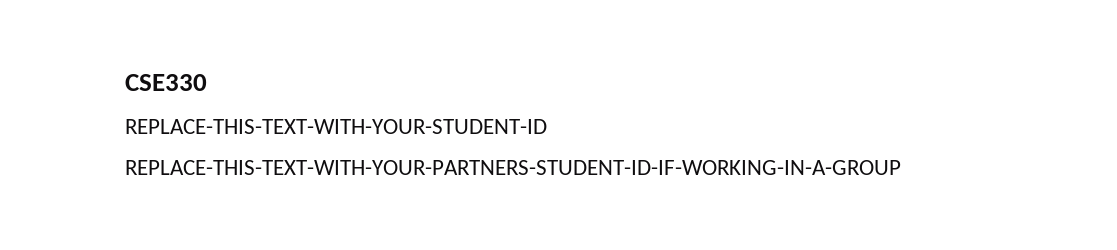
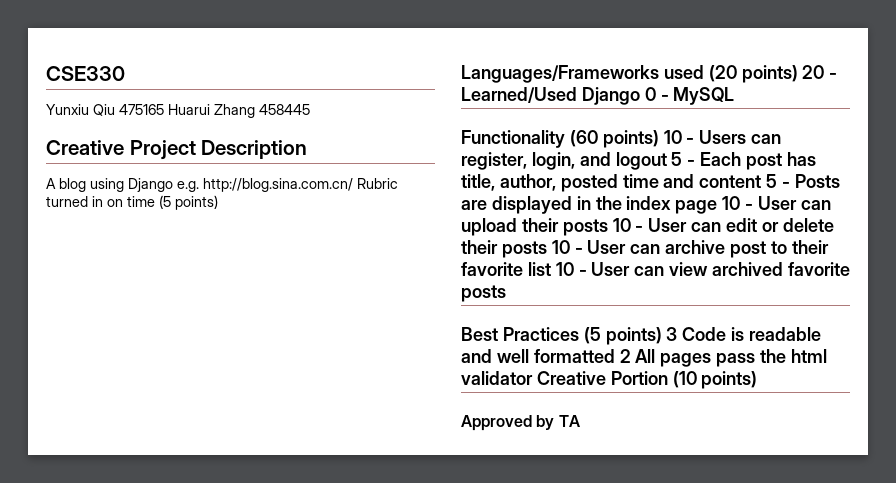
- REPLACE-THIS-TEXT-WITH-YOUR-STUDENT-ID
- REPLACE-THIS-TEXT-WITH-YOUR-PARTNERS-STUDENT-ID-IF-WORKING-IN-A-GROUP
+ Yunxiu Qiu 475165 Huarui Zhang 458445
+ Creative Project Description
+ A blog using Django e.g. http://blog.sina.com.cn/ Rubric turned in on time (5 points)
+ Languages/Frameworks used (20 points) 20 - Learned/Used Django 0 - MySQL
+ Functionality (60 points) 10 - Users can register, login, and logout 5 - Each post has title, author, posted time and content 5 - Posts are displayed in the index page 10 - User can upload their posts 10 - User can edit or delete their posts 10 - User can archive post to their favorite list 10 - User can view archived favorite posts
+ Best Practices (5 points) 3 Code is readable and well formatted 2 All pages pass the html validator Creative Portion (10 points)
+ Approved by TA

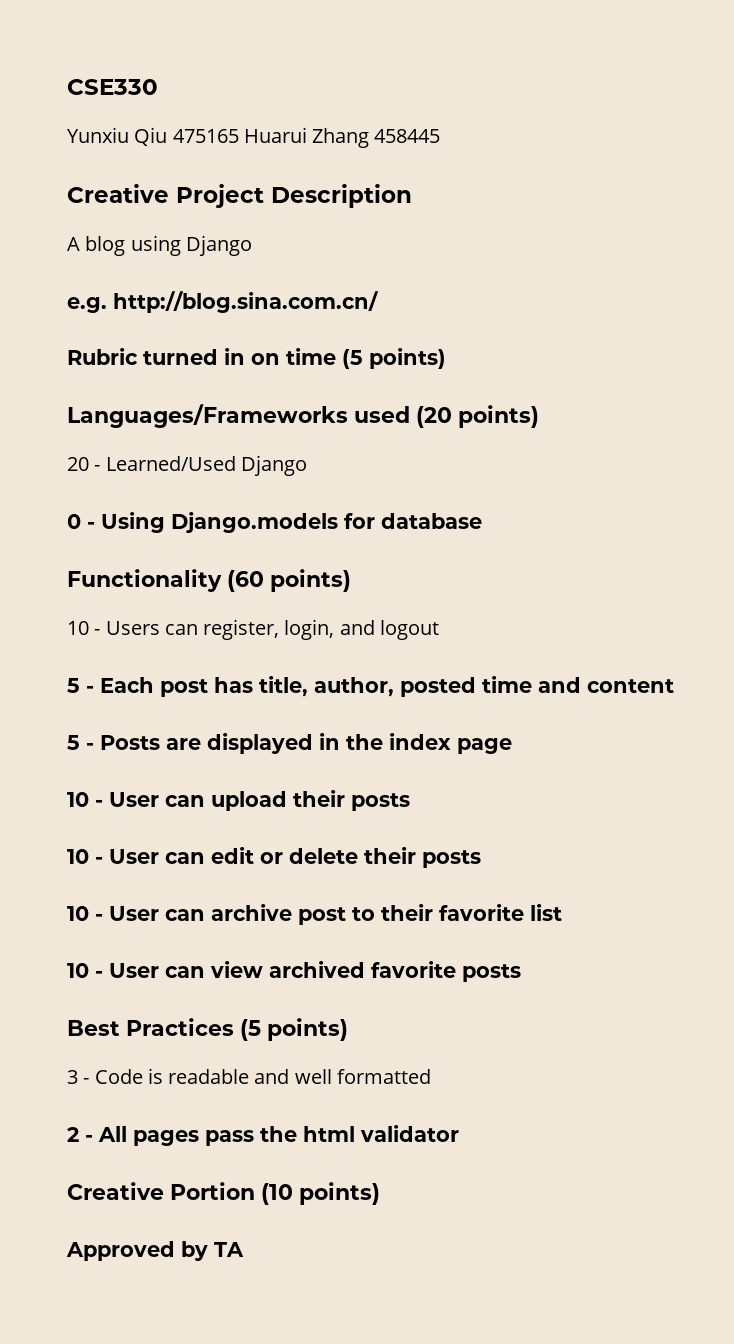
- A blog using Django e.g. http://blog.sina.com.cn/ Rubric turned in on time (5 points)
+ A blog using Django
+ e.g. http://blog.sina.com.cn/
+ Rubric turned in on time (5 points)
- Languages/Frameworks used (20 points) 20 - Learned/Used Django 0 - MySQL
+ Languages/Frameworks used (20 points)
+ 20 - Learned/Used Django
+ 0 - Using Django.models for database
- Functionality (60 points) 10 - Users can register, login, and logout 5 - Each post has title, author, posted time and content 5 - Posts are displayed in the index page 10 - User can upload their posts 10 - User can edit or delete their posts 10 - User can archive post to their favorite list 10 - User can view archived favorite posts
+ Functionality (60 points)
+ 10 - Users can register, login, and logout
+ 5 - Each post has title, author, posted time and content
+ 5 - Posts are displayed in the index page
+ 10 - User can upload their posts
+ 10 - User can edit or delete their posts
+ 10 - User can archive post to their favorite list
+ 10 - User can view archived favorite posts
- Best Practices (5 points) 3 Code is readable and well formatted 2 All pages pass the html validator Creative Portion (10 points)
+ Best Practices (5 points)
+ 3 - Code is readable and well formatted
+ 2 - All pages pass the html validator
+ Creative Portion (10 points)

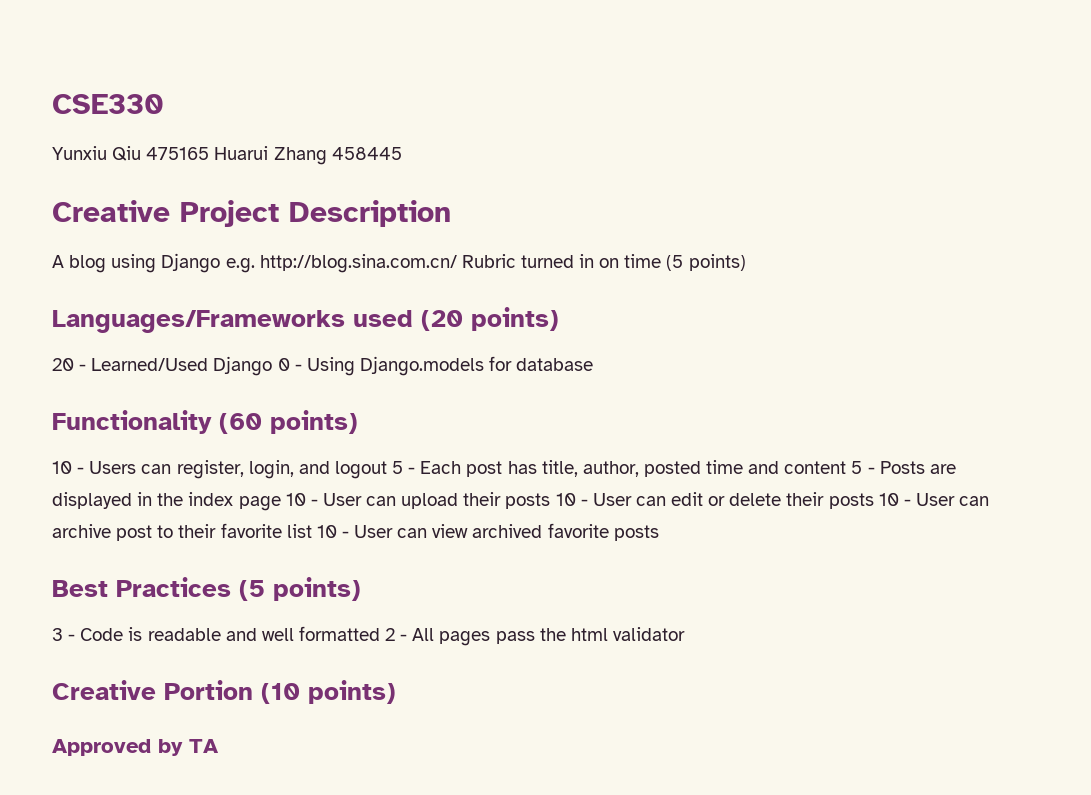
- A blog using Django
- e.g. http://blog.sina.com.cn/
- Rubric turned in on time (5 points)
+ A blog using Django e.g. http://blog.sina.com.cn/ Rubric turned in on time (5 points)
- 20 - Learned/Used Django
- 0 - Using Django.models for database
+ 20 - Learned/Used Django 0 - Using Django.models for database
- 10 - Users can register, login, and logout
- 5 - Each post has title, author, posted time and content
- 5 - Posts are displayed in the index page
- 10 - User can upload their posts
- 10 - User can edit or delete their posts
- 10 - User can archive post to their favorite list
- 10 - User can view archived favorite posts
+ 10 - Users can register, login, and logout 5 - Each post has title, author, posted time and content 5 - Posts are displayed in the index page 10 - User can upload their posts 10 - User can edit or delete their posts 10 - User can archive post to their favorite list 10 - User can view archived favorite posts
- 3 - Code is readable and well formatted
- 2 - All pages pass the html validator
+ 3 - Code is readable and well formatted 2 - All pages pass the html validator

